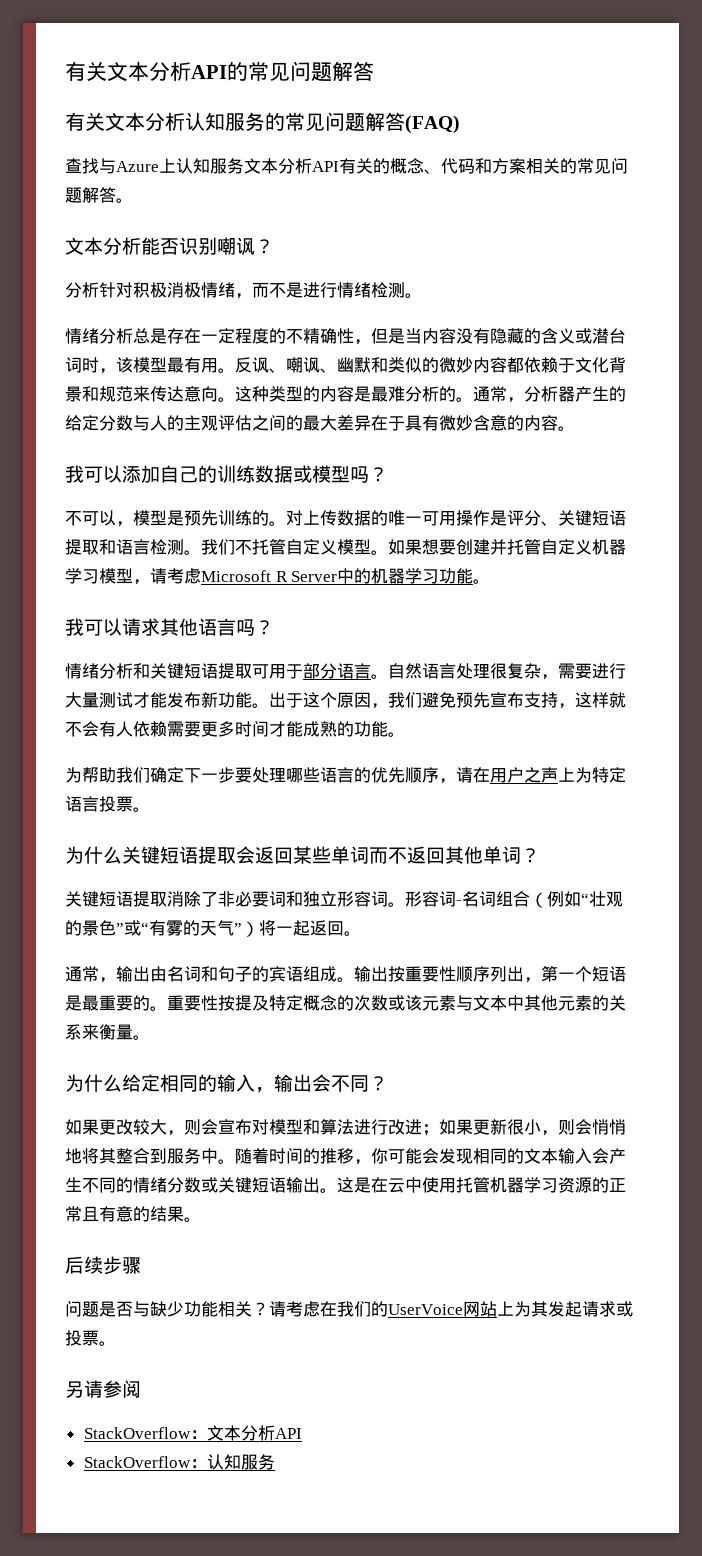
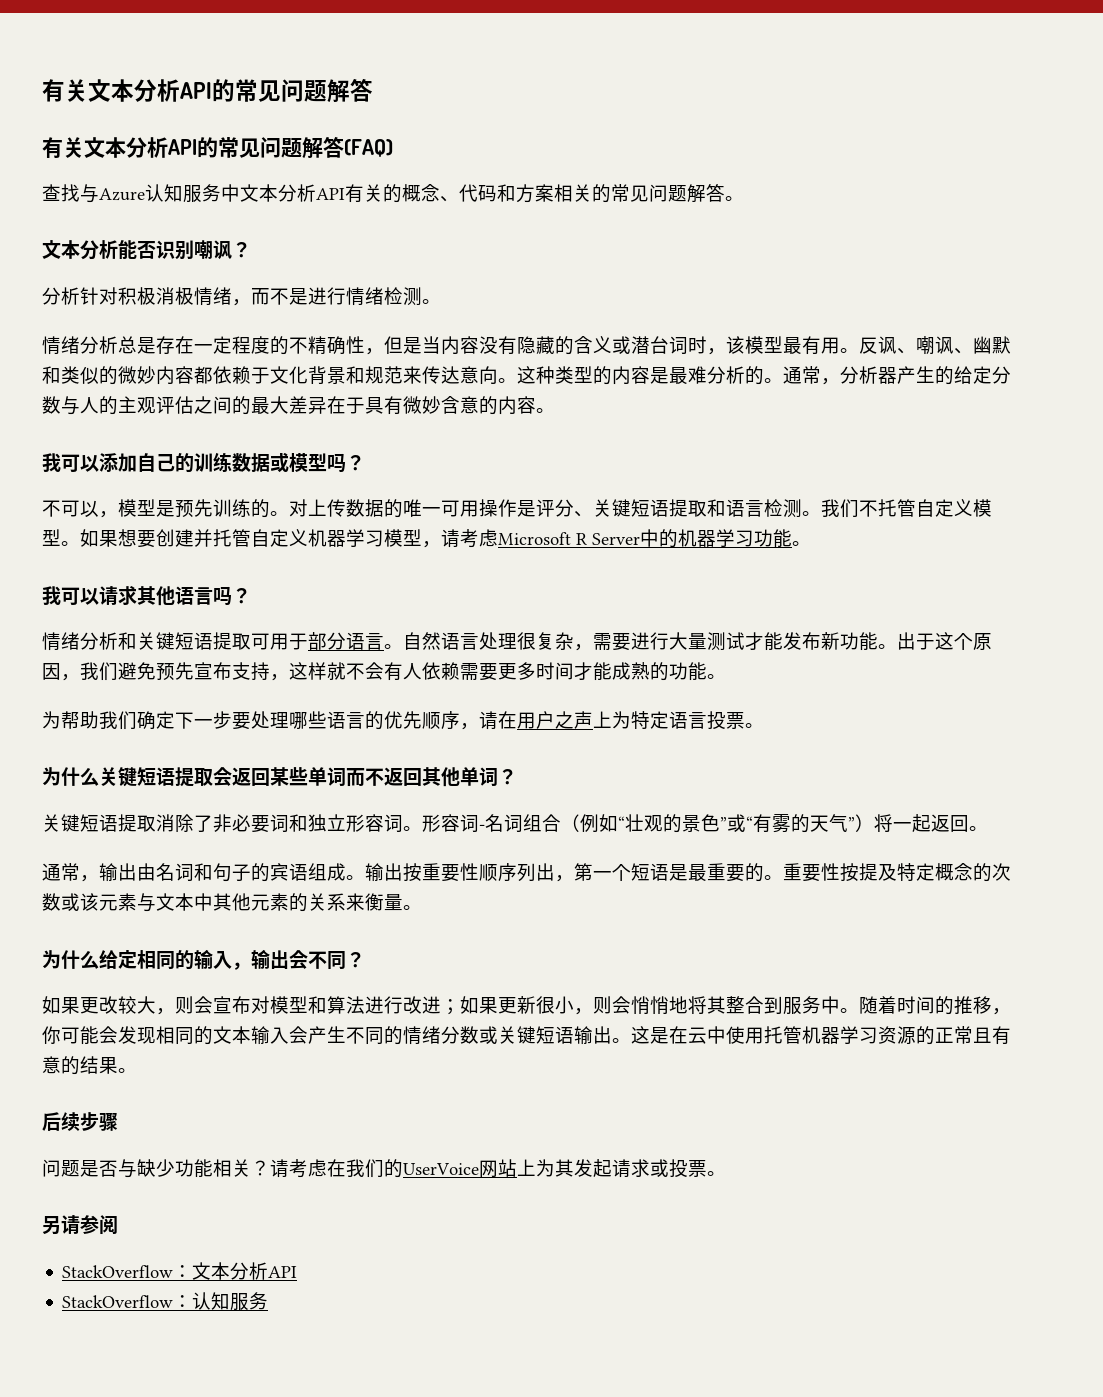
- 有关文本分析认知服务的常见问题解答(FAQ)
+ 有关文本分析API的常见问题解答(FAQ)
- 查找与Azure上认知服务文本分析API有关的概念、代码和方案相关的常见问题解答。
+ 查找与Azure认知服务中文本分析API有关的概念、代码和方案相关的常见问题解答。

